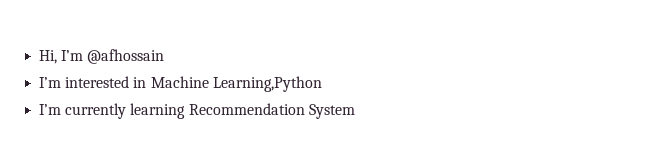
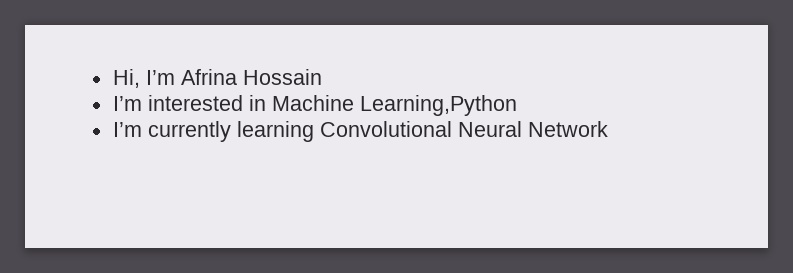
- Hi, I’m @afhossain
+ Hi, I’m Afrina Hossain
- I’m currently learning Recommendation System
+ I’m currently learning Convolutional Neural Network

